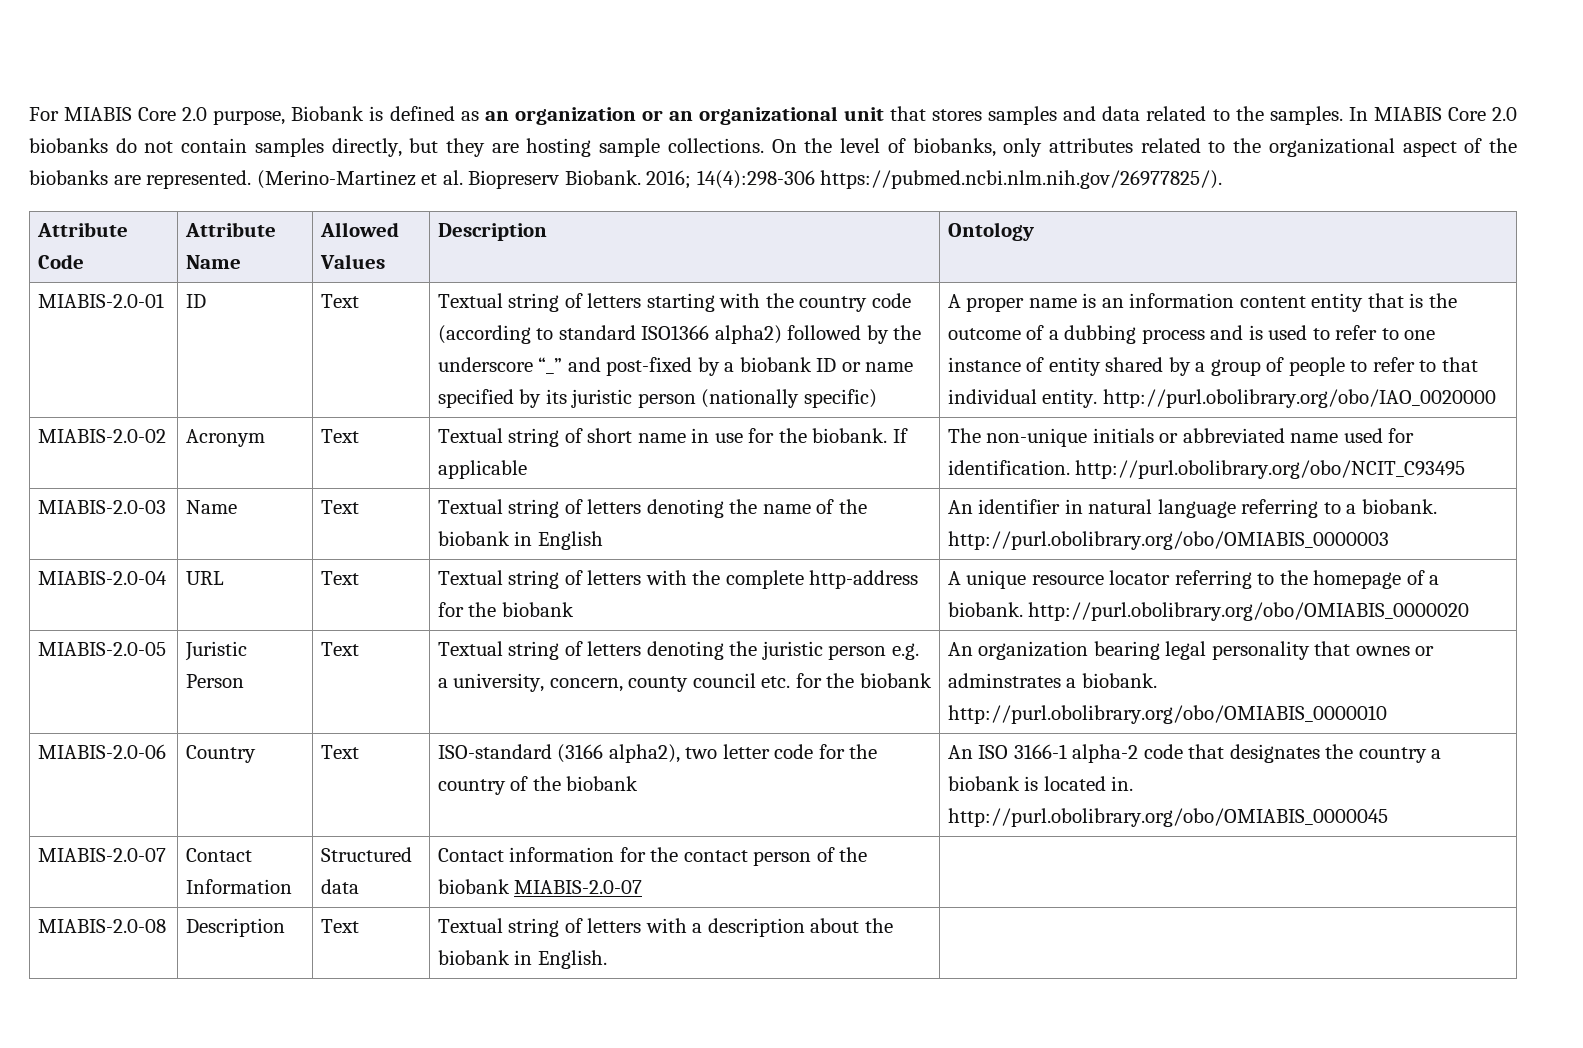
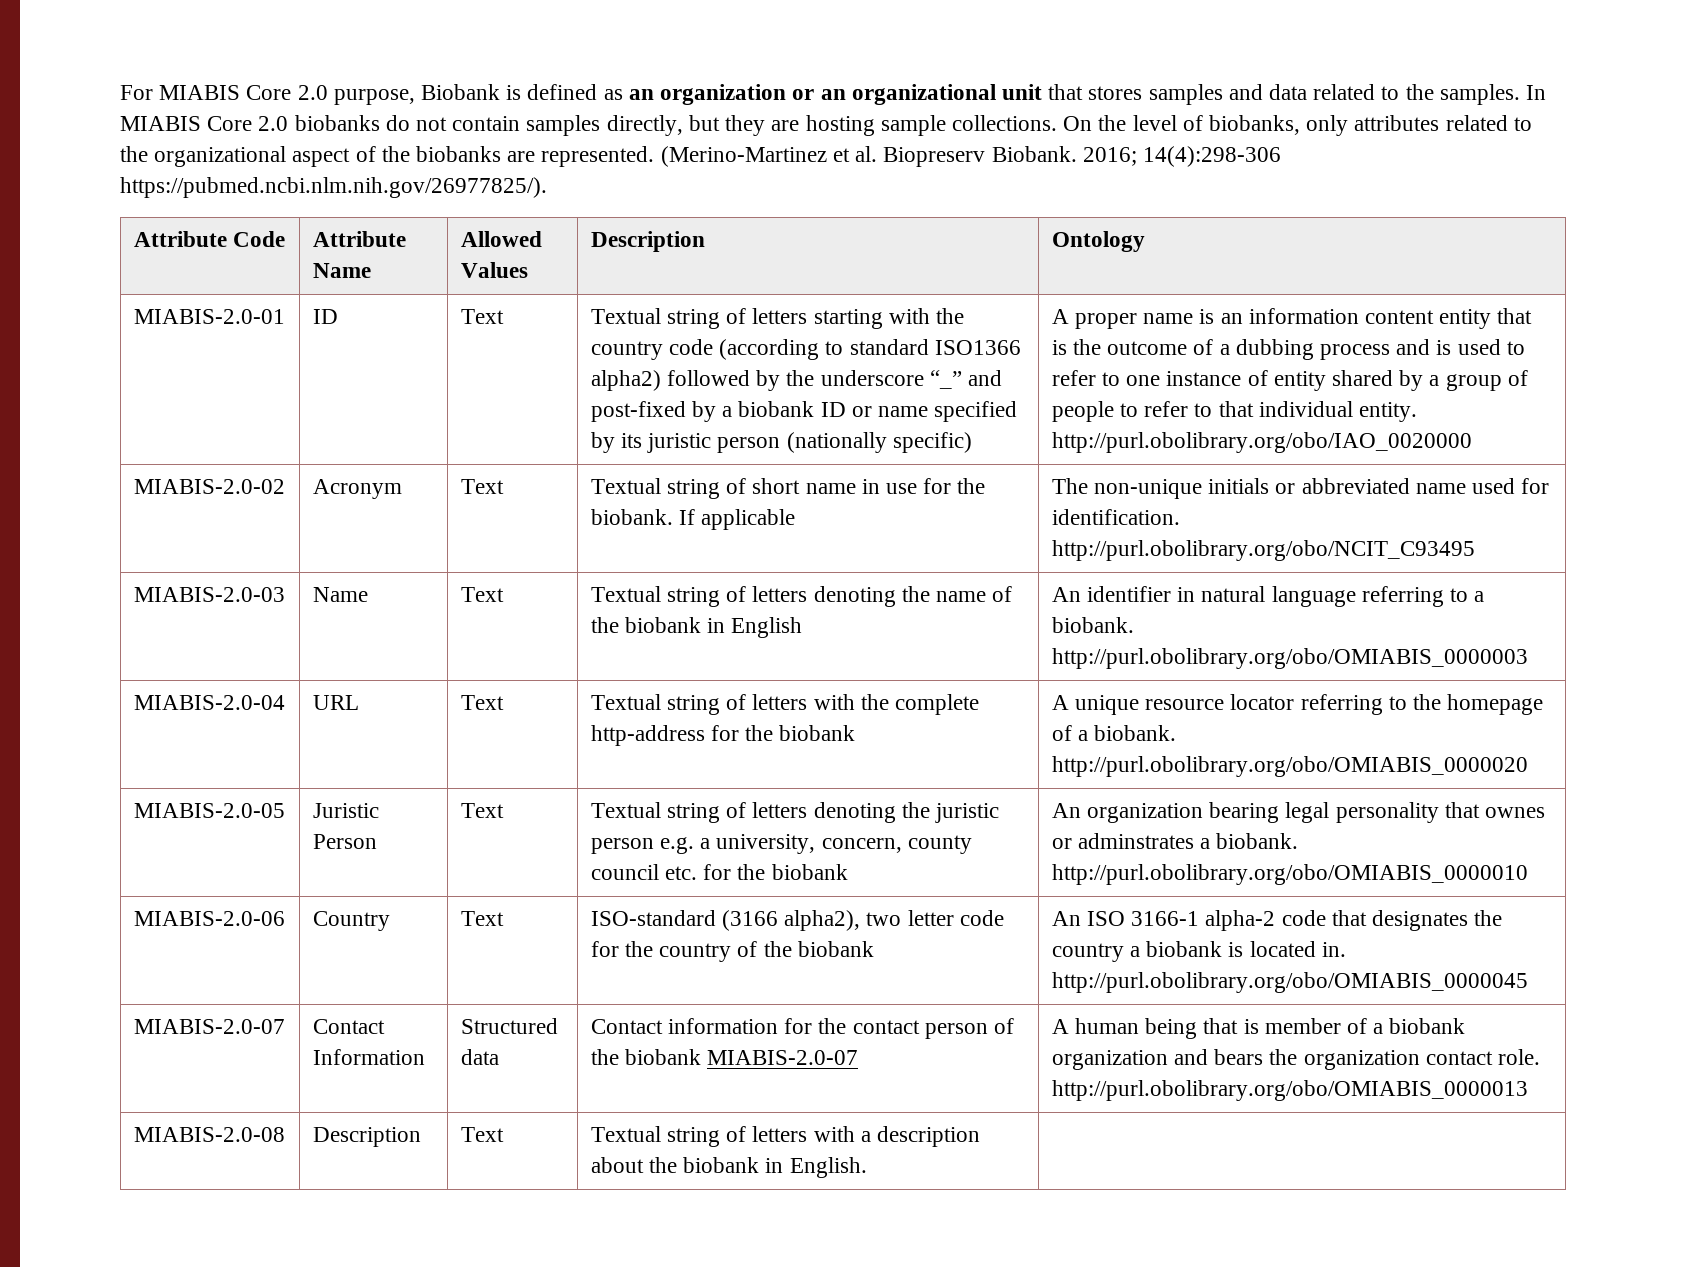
- MIABIS-2.0-07 | Contact Information | Structured data | Contact information for the contact person of the biobank MIABIS-2.0-07 |
+ MIABIS-2.0-07 | Contact Information | Structured data | Contact information for the contact person of the biobank MIABIS-2.0-07 | A human being that is member of a biobank organization and bears the organization contact role. http://purl.obolibrary.org/obo/OMIABIS_0000013

